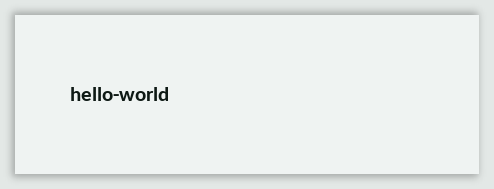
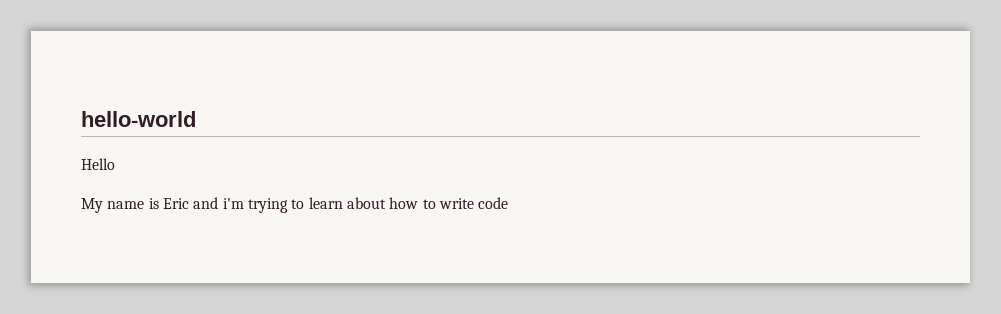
+ Hello
+ My name is Eric and i'm trying to learn about how to write code

